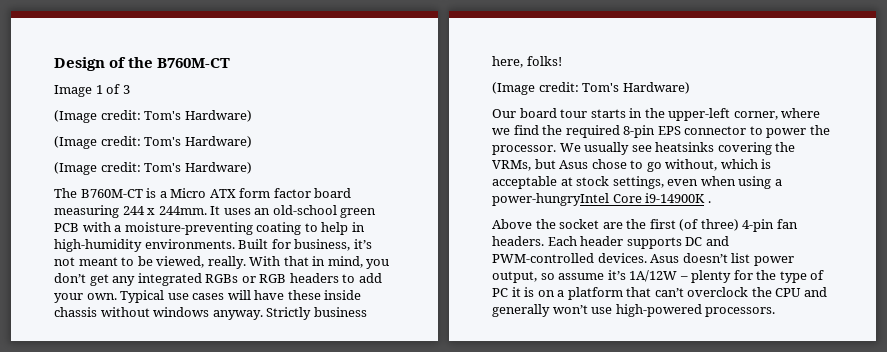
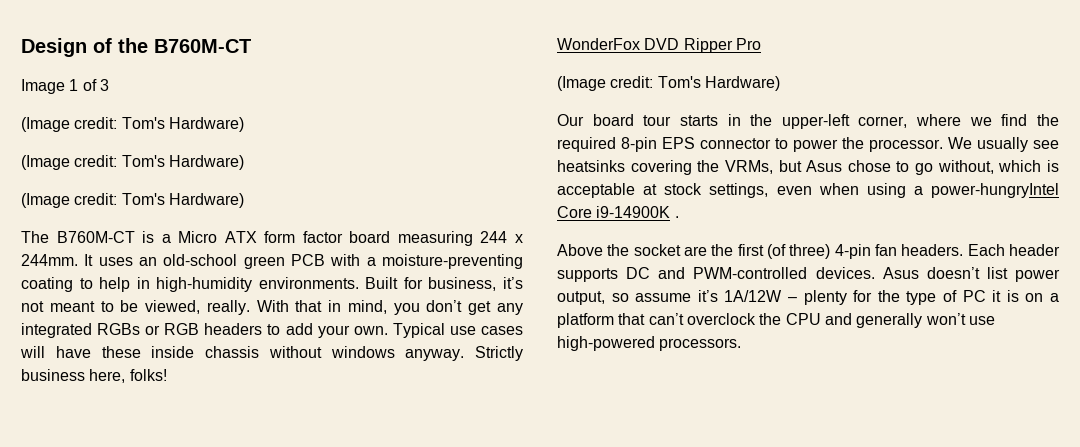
+ WonderFox DVD Ripper Pro

